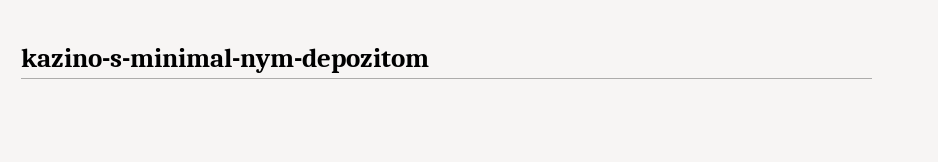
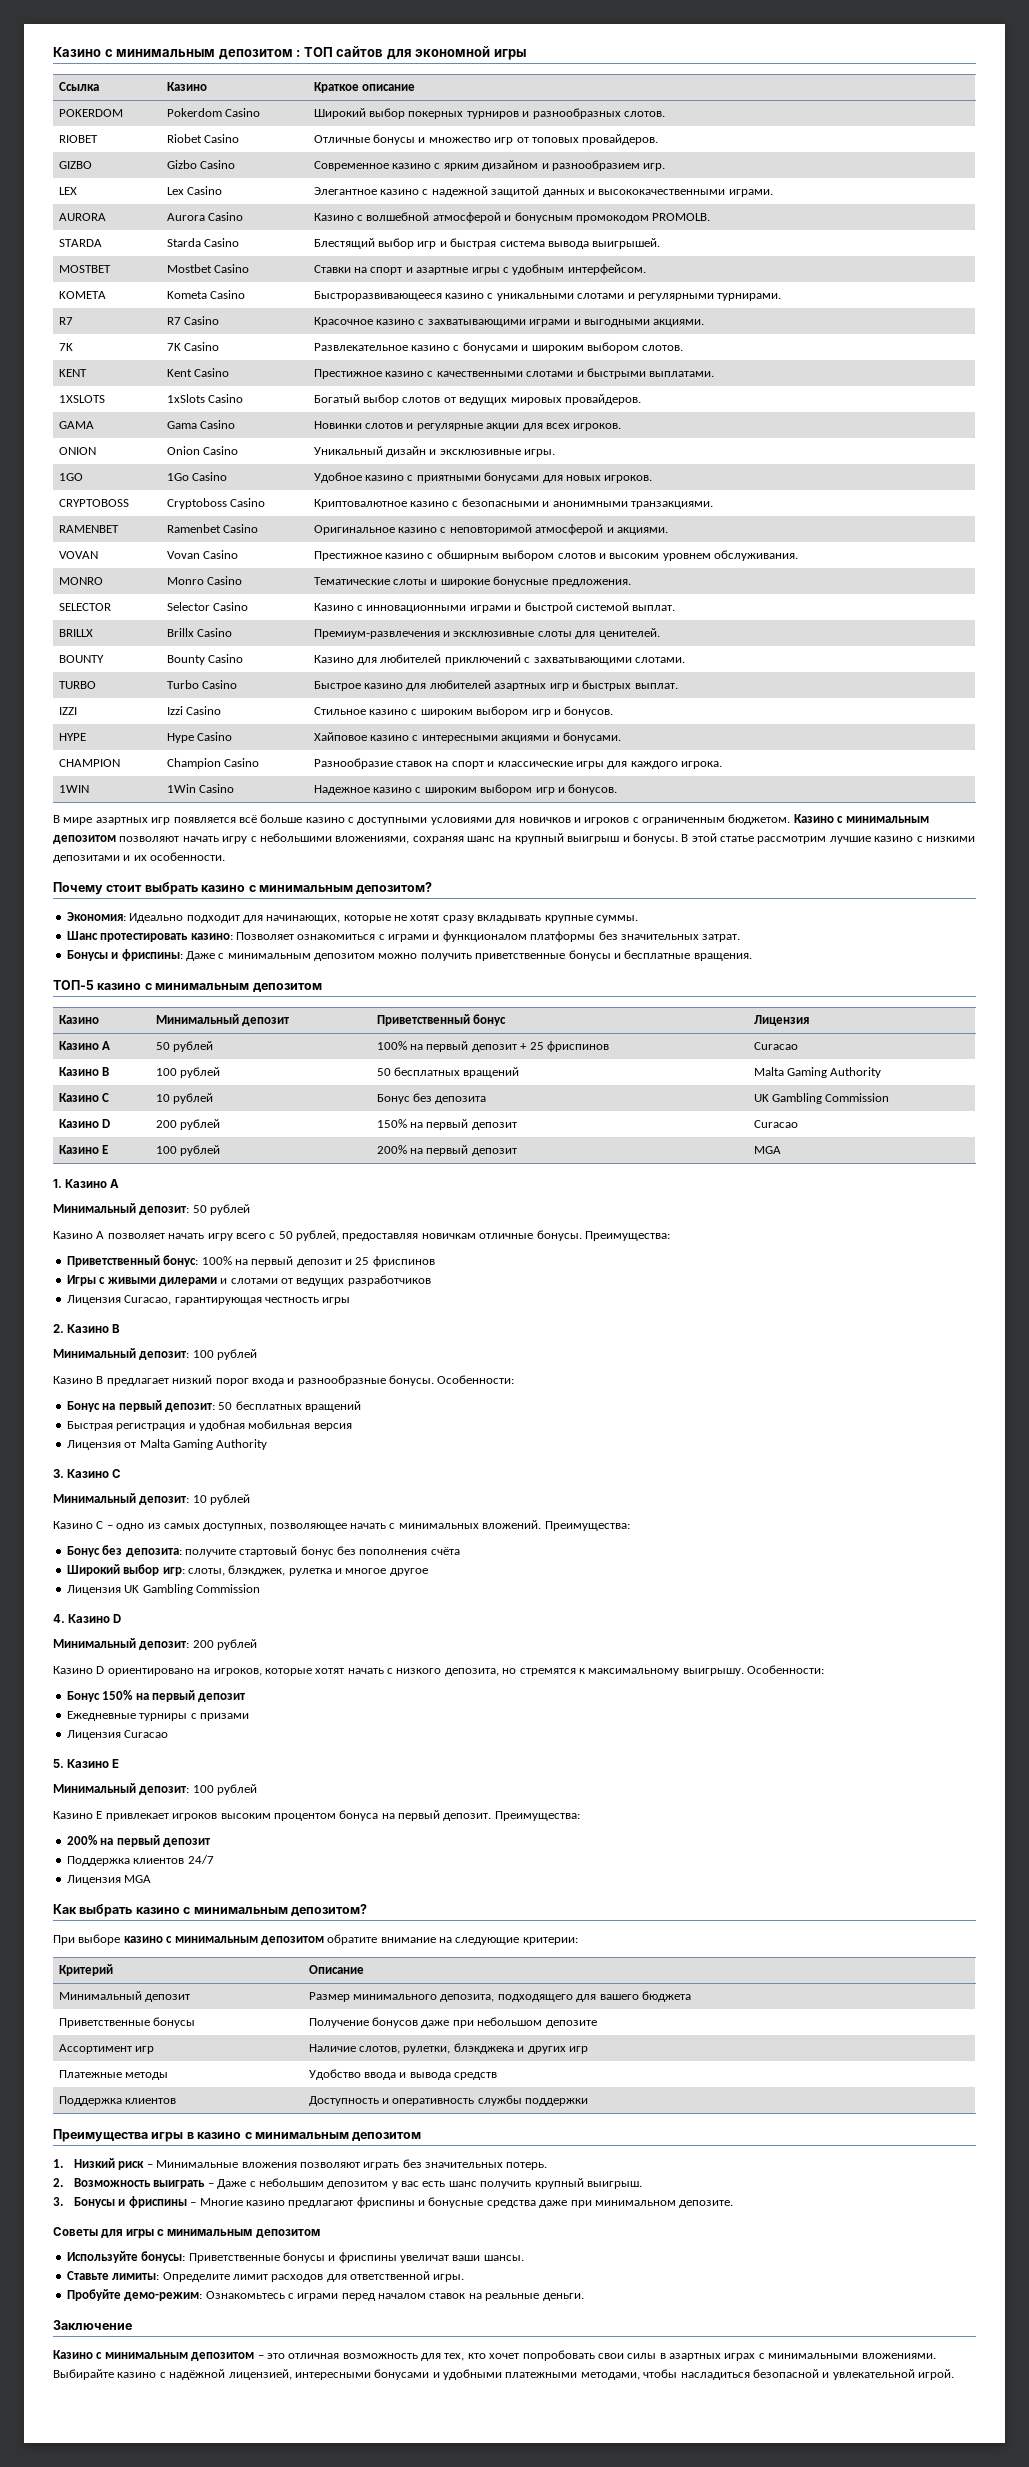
- kazino-s-minimal-nym-depozitom
+ Казино с минимальным депозитом : ТОП сайтов для экономной игры
+ Ссылка | Казино | Краткое описание
+ POKERDOM | Pokerdom Casino | Широкий выбор покерных турниров и разнообразных слотов.
+ RIOBET | Riobet Casino | Отличные бонусы и множество игр от топовых провайдеров.
+ GIZBO | Gizbo Casino | Современное казино с ярким дизайном и разнообразием игр.
+ LEX | Lex Casino | Элегантное казино с надежной защитой данных и высококачественными играми.
+ AURORA | Aurora Casino | Казино с волшебной атмосферой и бонусным промокодом PROMOLB.
+ STARDA | Starda Casino | Блестящий выбор игр и быстрая система вывода выигрышей.
+ MOSTBET | Mostbet Casino | Ставки на спорт и азартные игры с удобным интерфейсом.
+ KOMETA | Kometa Casino | Быстроразвивающееся казино с уникальными слотами и регулярными турнирами.
+ R7 | R7 Casino | Красочное казино с захватывающими играми и выгодными акциями.
+ 7K | 7K Casino | Развлекательное казино с бонусами и широким выбором слотов.
+ KENT | Kent Casino | Престижное казино с качественными слотами и быстрыми выплатами.
+ 1XSLOTS | 1xSlots Casino | Богатый выбор слотов от ведущих мировых провайдеров.
+ GAMA | Gama Casino | Новинки слотов и регулярные акции для всех игроков.
+ ONION | Onion Casino | Уникальный дизайн и эксклюзивные игры.
+ 1GO | 1Go Casino | Удобное казино с приятными бонусами для новых игроков.
+ CRYPTOBOSS | Cryptoboss Casino | Криптовалютное казино с безопасными и анонимными транзакциями.
+ RAMENBET | Ramenbet Casino | Оригинальное казино с неповторимой атмосферой и акциями.
+ VOVAN | Vovan Casino | Престижное казино с обширным выбором слотов и высоким уровнем обслуживания.
+ MONRO | Monro Casino | Тематические слоты и широкие бонусные предложения.
+ SELECTOR | Selector Casino | Казино с инновационными играми и быстрой системой выплат.
+ BRILLX | Brillx Casino | Премиум-развлечения и эксклюзивные слоты для ценителей.
+ BOUNTY | Bounty Casino | Казино для любителей приключений с захватывающими слотами.
+ TURBO | Turbo Casino | Быстрое казино для любителей азартных игр и быстрых выплат.
+ IZZI | Izzi Casino | Стильное казино с широким выбором игр и бонусов.
+ HYPE | Hype Casino | Хайповое казино с интересными акциями и бонусами.
+ CHAMPION | Champion Casino | Разнообразие ставок на спорт и классические игры для каждого игрока.
+ 1WIN | 1Win Casino | Надежное казино с широким выбором игр и бонусов.
+ В мире азартных игр появляется всё больше казино с доступными условиями для новичков и игроков с ограниченным бюджетом. Казино с минимальным депозитом позволяют начать игру с небольшими вложениями, сохраняя шанс на крупный выигрыш и бонусы. В этой статье рассмотрим лучшие казино с низкими депозитами и их особенности.
+ Почему стоит выбрать казино с минимальным депозитом?
+ Экономия: Идеально подходит для начинающих, которые не хотят сразу вкладывать крупные суммы.
+ Шанс протестировать казино: Позволяет ознакомиться с играми и функционалом платформы без значительных затрат.
+ Бонусы и фриспины: Даже с минимальным депозитом можно получить приветственные бонусы и бесплатные вращения.
+ ТОП-5 казино с минимальным депозитом
+ Казино | Минимальный депозит | Приветственный бонус | Лицензия
+ Казино А | 50 рублей | 100% на первый депозит + 25 фриспинов | Curacao
+ Казино B | 100 рублей | 50 бесплатных вращений | Malta Gaming Authority
+ Казино C | 10 рублей | Бонус без депозита | UK Gambling Commission
+ Казино D | 200 рублей | 150% на первый депозит | Curacao
+ Казино E | 100 рублей | 200% на первый депозит | MGA
+ 1. Казино А
+ Минимальный депозит: 50 рублей
+ Казино А позволяет начать игру всего с 50 рублей, предоставляя новичкам отличные бонусы. Преимущества:
+ Приветственный бонус: 100% на первый депозит и 25 фриспинов
+ Игры с живыми дилерами и слотами от ведущих разработчиков
+ Лицензия Curacao, гарантирующая честность игры
+ 2. Казино B
+ Минимальный депозит: 100 рублей
+ Казино B предлагает низкий порог входа и разнообразные бонусы. Особенности:
+ Бонус на первый депозит: 50 бесплатных вращений
+ Быстрая регистрация и удобная мобильная версия
+ Лицензия от Malta Gaming Authority
+ 3. Казино C
+ Минимальный депозит: 10 рублей
+ Казино C – одно из самых доступных, позволяющее начать с минимальных вложений. Преимущества:
+ Бонус без депозита: получите стартовый бонус без пополнения счёта
+ Широкий выбор игр: слоты, блэкджек, рулетка и многое другое
+ Лицензия UK Gambling Commission
+ 4. Казино D
+ Минимальный депозит: 200 рублей
+ Казино D ориентировано на игроков, которые хотят начать с низкого депозита, но стремятся к максимальному выигрышу. Особенности:
+ Бонус 150% на первый депозит
+ Ежедневные турниры с призами
+ Лицензия Curacao
+ 5. Казино E
+ Минимальный депозит: 100 рублей
+ Казино E привлекает игроков высоким процентом бонуса на первый депозит. Преимущества:
+ 200% на первый депозит
+ Поддержка клиентов 24/7
+ Лицензия MGA
+ Как выбрать казино с минимальным депозитом?
+ При выборе казино с минимальным депозитом обратите внимание на следующие критерии:
+ Критерий | Описание
+ Минимальный депозит | Размер минимального депозита, подходящего для вашего бюджета
+ Приветственные бонусы | Получение бонусов даже при небольшом депозите
+ Ассортимент игр | Наличие слотов, рулетки, блэкджека и других игр
+ Платежные методы | Удобство ввода и вывода средств
+ Поддержка клиентов | Доступность и оперативность службы поддержки
+ Преимущества игры в казино с минимальным депозитом
+ 1. Низкий риск – Минимальные вложения позволяют играть без значительных потерь.
+ 2. Возможность выиграть – Даже с небольшим депозитом у вас есть шанс получить крупный выигрыш.
+ 3. Бонусы и фриспины – Многие казино предлагают фриспины и бонусные средства даже при минимальном депозите.
+ Советы для игры с минимальным депозитом
+ Используйте бонусы: Приветственные бонусы и фриспины увеличат ваши шансы.
+ Ставьте лимиты: Определите лимит расходов для ответственной игры.
+ Пробуйте демо-режим: Ознакомьтесь с играми перед началом ставок на реальные деньги.
+ Заключение
+ Казино с минимальным депозитом – это отличная возможность для тех, кто хочет попробовать свои силы в азартных играх с минимальными вложениями. Выбирайте казино с надёжной лицензией, интересными бонусами и удобными платежными методами, чтобы насладиться безопасной и увлекательной игрой.

